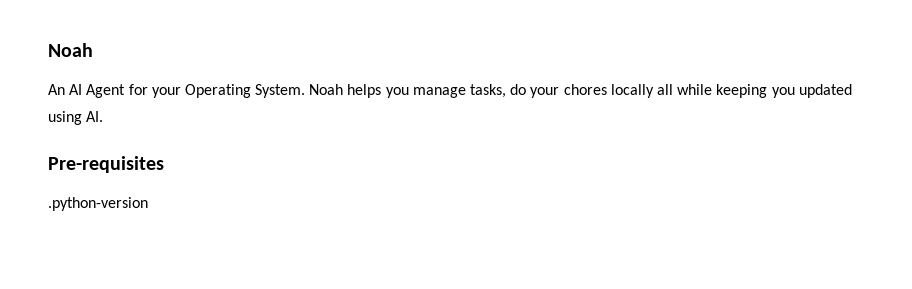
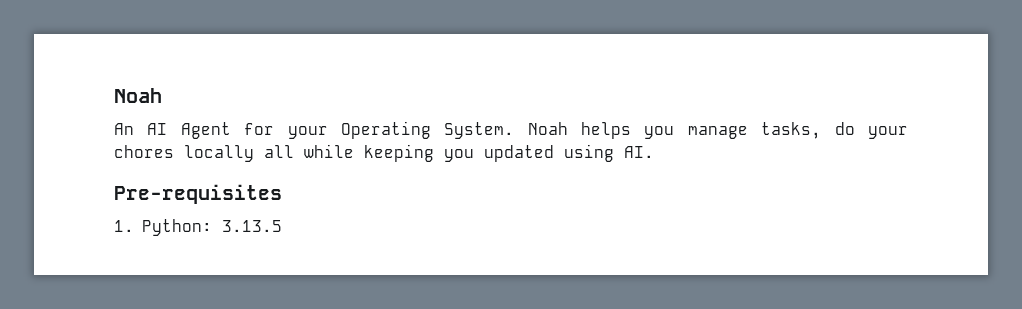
- .python-version
+ 1. Python: 3.13.5

